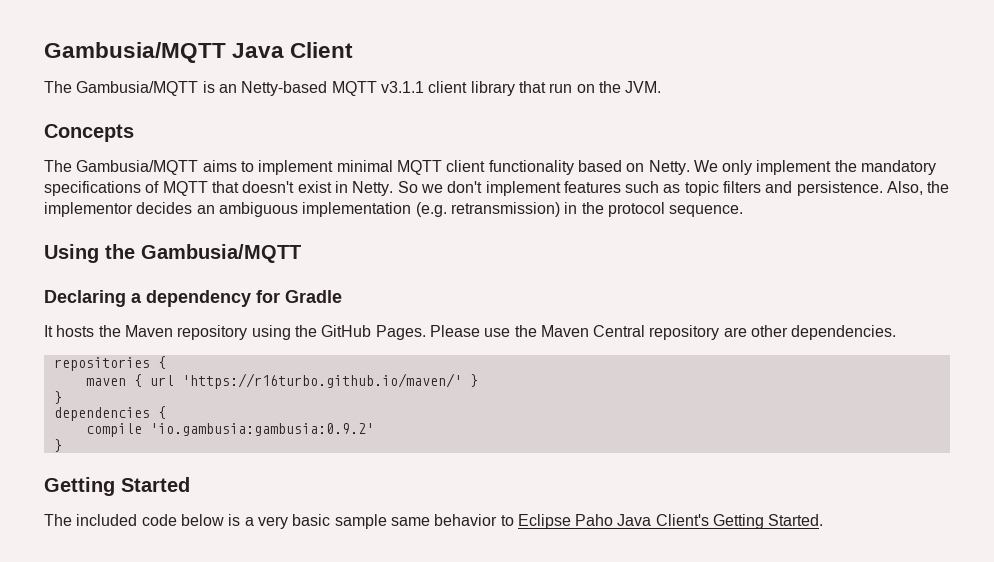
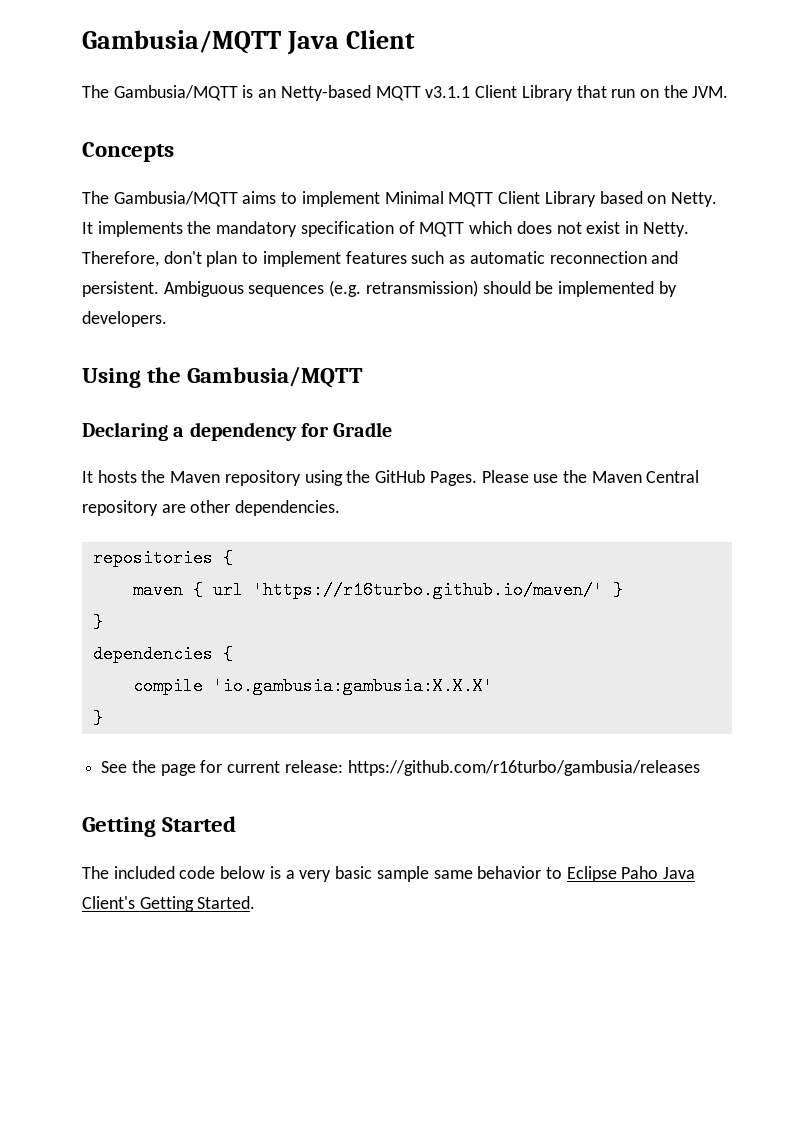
- The Gambusia/MQTT is an Netty-based MQTT v3.1.1 client library that run on the JVM.
+ The Gambusia/MQTT is an Netty-based MQTT v3.1.1 Client Library that run on the JVM.
- The Gambusia/MQTT aims to implement minimal MQTT client functionality based on Netty. We only implement the mandatory specifications of MQTT that doesn't exist in Netty. So we don't implement features such as topic filters and persistence. Also, the implementor decides an ambiguous implementation (e.g. retransmission) in the protocol sequence.
+ The Gambusia/MQTT aims to implement Minimal MQTT Client Library based on Netty. It implements the mandatory specification of MQTT which does not exist in Netty. Therefore, don't plan to implement features such as automatic reconnection and persistent. Ambiguous sequences (e.g. retransmission) should be implemented by developers.
- compile 'io.gambusia:gambusia:0.9.2'
+ compile 'io.gambusia:gambusia:X.X.X'
  }
+ See the page for current release: https://github.com/r16turbo/gambusia/releases

